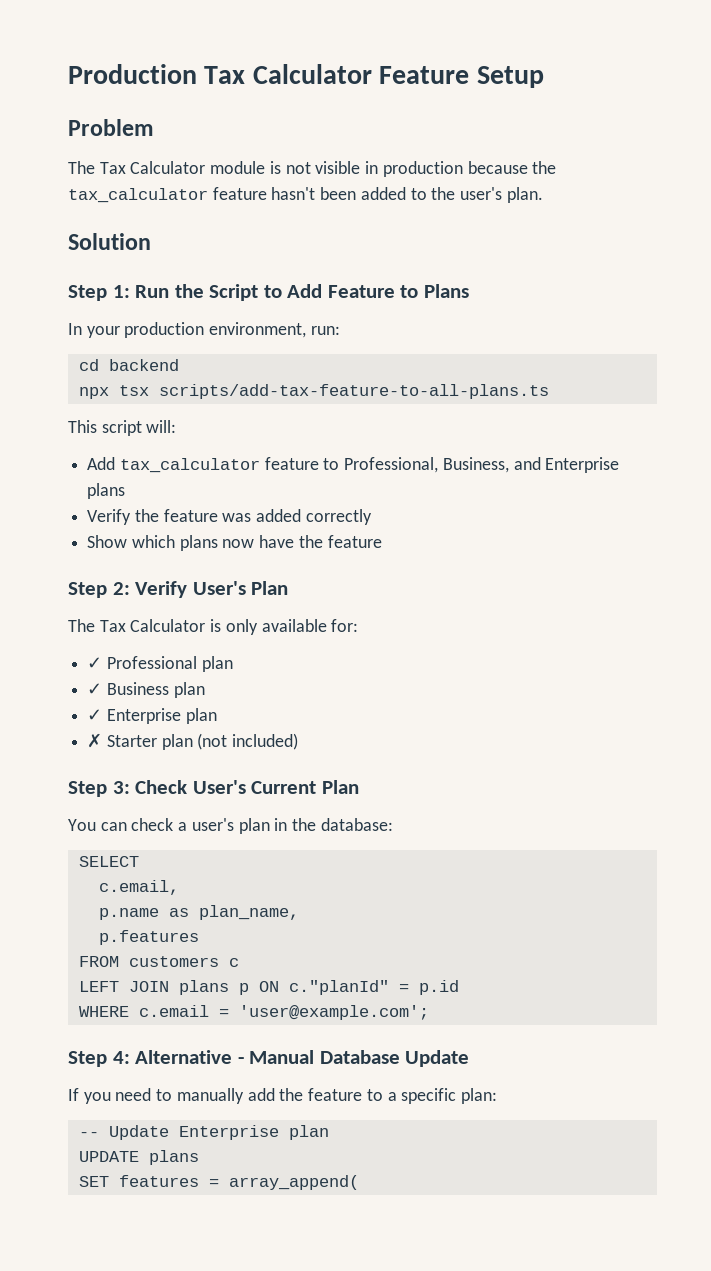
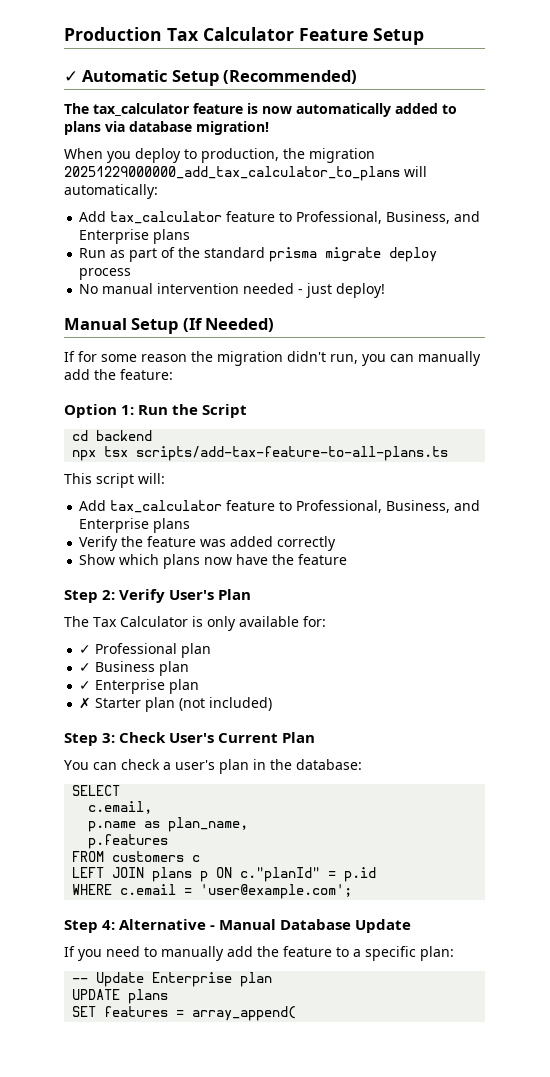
- Problem
- The Tax Calculator module is not visible in production because the tax_calculator feature hasn't been added to the user's plan.
- Solution
- Step 1: Run the Script to Add Feature to Plans
- In your production environment, run:
+ ✓ Automatic Setup (Recommended)
+ The tax_calculator feature is now automatically added to plans via database migration!
+ When you deploy to production, the migration 20251229000000_add_tax_calculator_to_plans will automatically:
+ Add tax_calculator feature to Professional, Business, and Enterprise plans
+ Run as part of the standard prisma migrate deploy process
+ No manual intervention needed - just deploy!
+ Manual Setup (If Needed)
+ If for some reason the migration didn't run, you can manually add the feature:
+ Option 1: Run the Script

